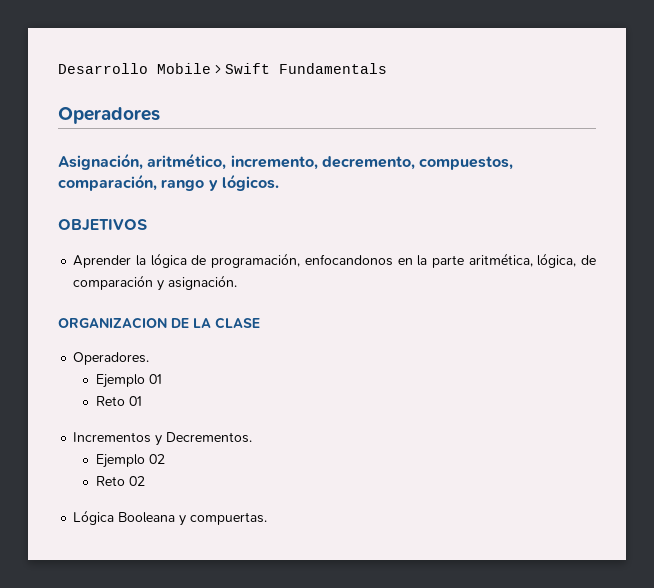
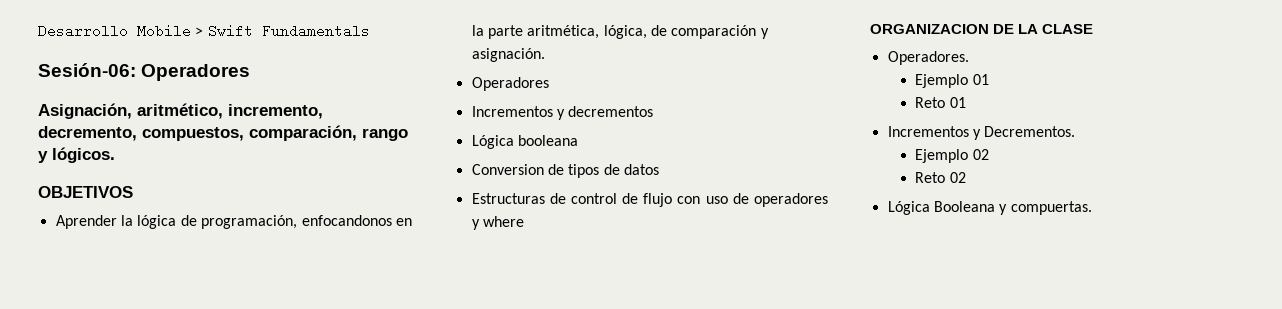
- Operadores
+ Sesión-06: Operadores
  Aprender la lógica de programación, enfocandonos en la parte aritmética, lógica, de comparación y asignación.
+ Operadores
+ Incrementos y decrementos
+ Lógica booleana
+ Conversion de tipos de datos
+ Estructuras de control de flujo con uso de operadores y where

